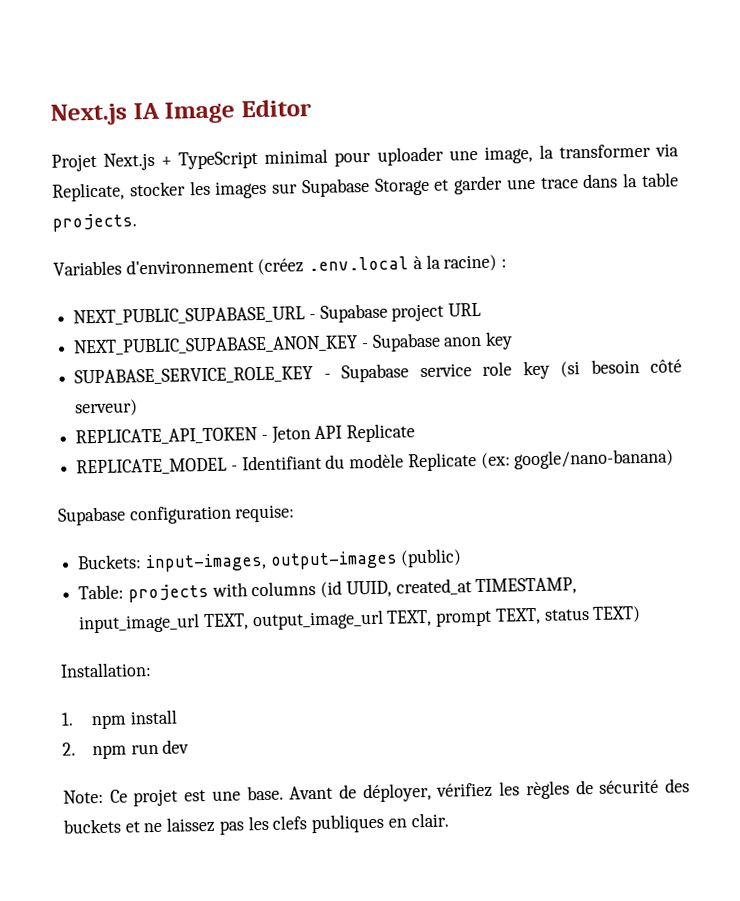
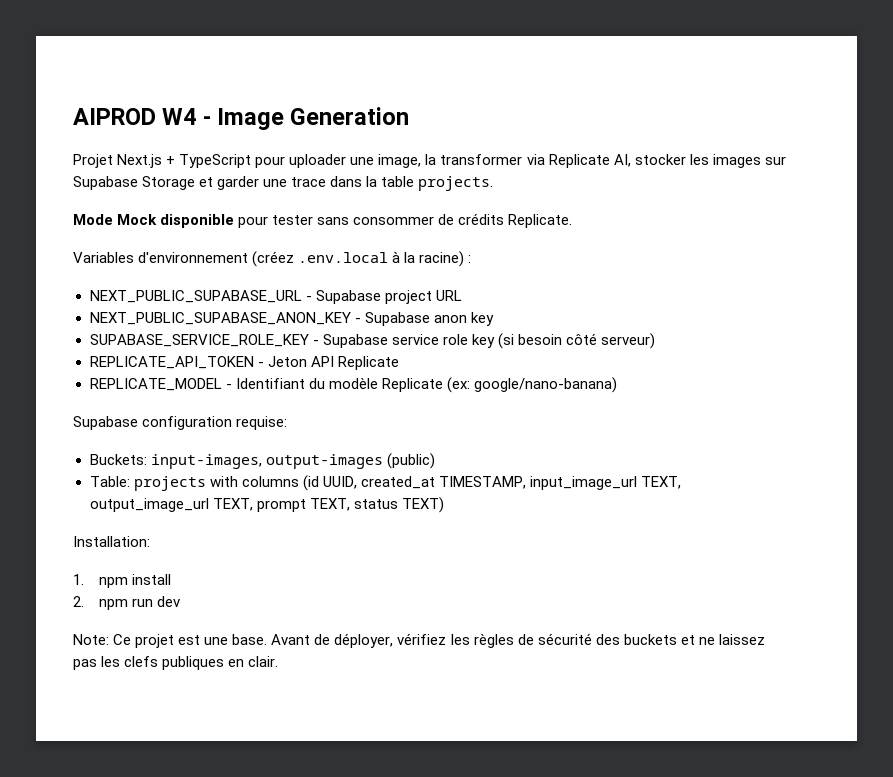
- Next.js IA Image Editor
+ AIPROD W4 - Image Generation
- Projet Next.js + TypeScript minimal pour uploader une image, la transformer via Replicate, stocker les images sur Supabase Storage et garder une trace dans la table projects.
+ Projet Next.js + TypeScript pour uploader une image, la transformer via Replicate AI, stocker les images sur Supabase Storage et garder une trace dans la table projects.
+ Mode Mock disponible pour tester sans consommer de crédits Replicate.

